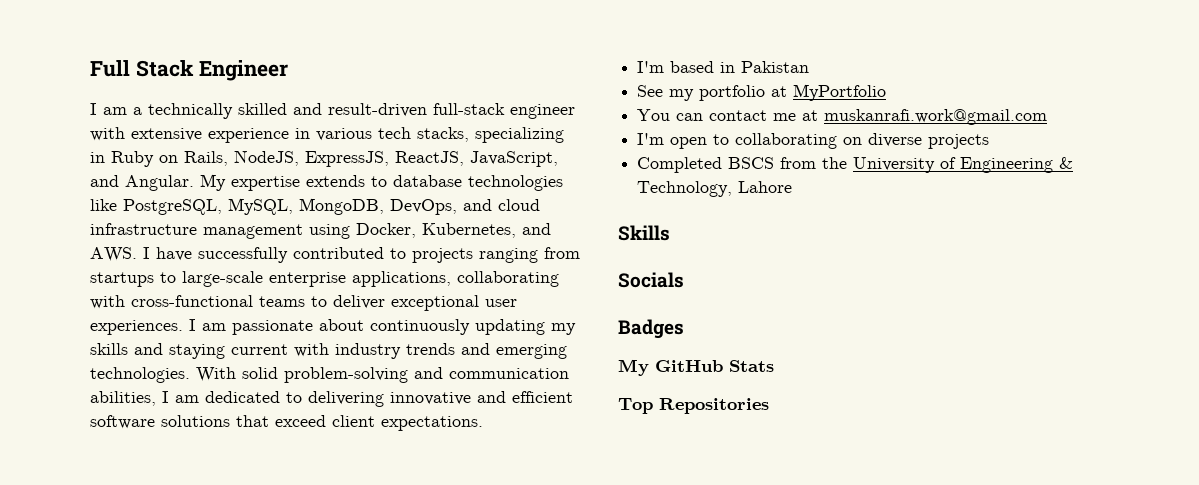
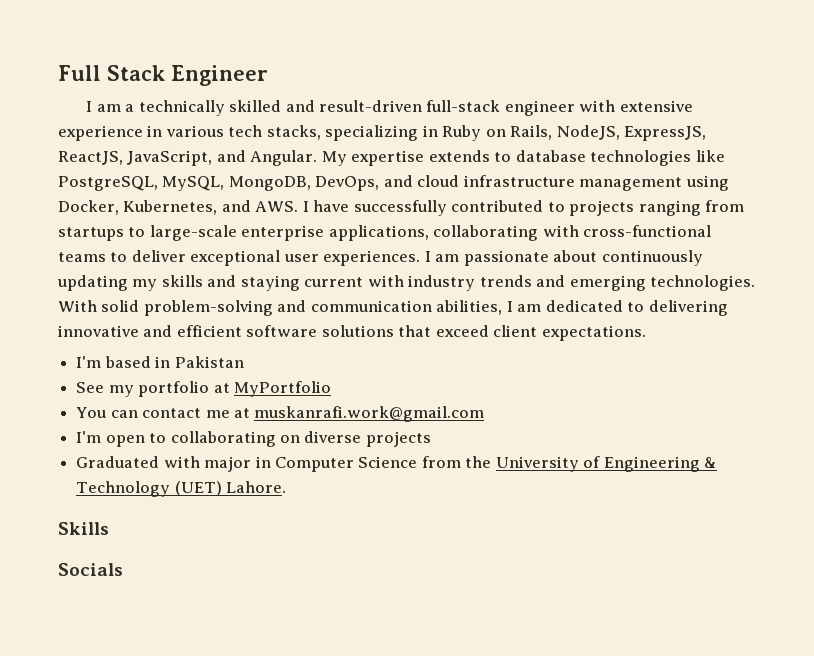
- Completed BSCS from the University of Engineering & Technology, Lahore
+ Graduated with major in Computer Science from the University of Engineering & Technology (UET) Lahore.
- Badges
- My GitHub Stats
- Top Repositories

